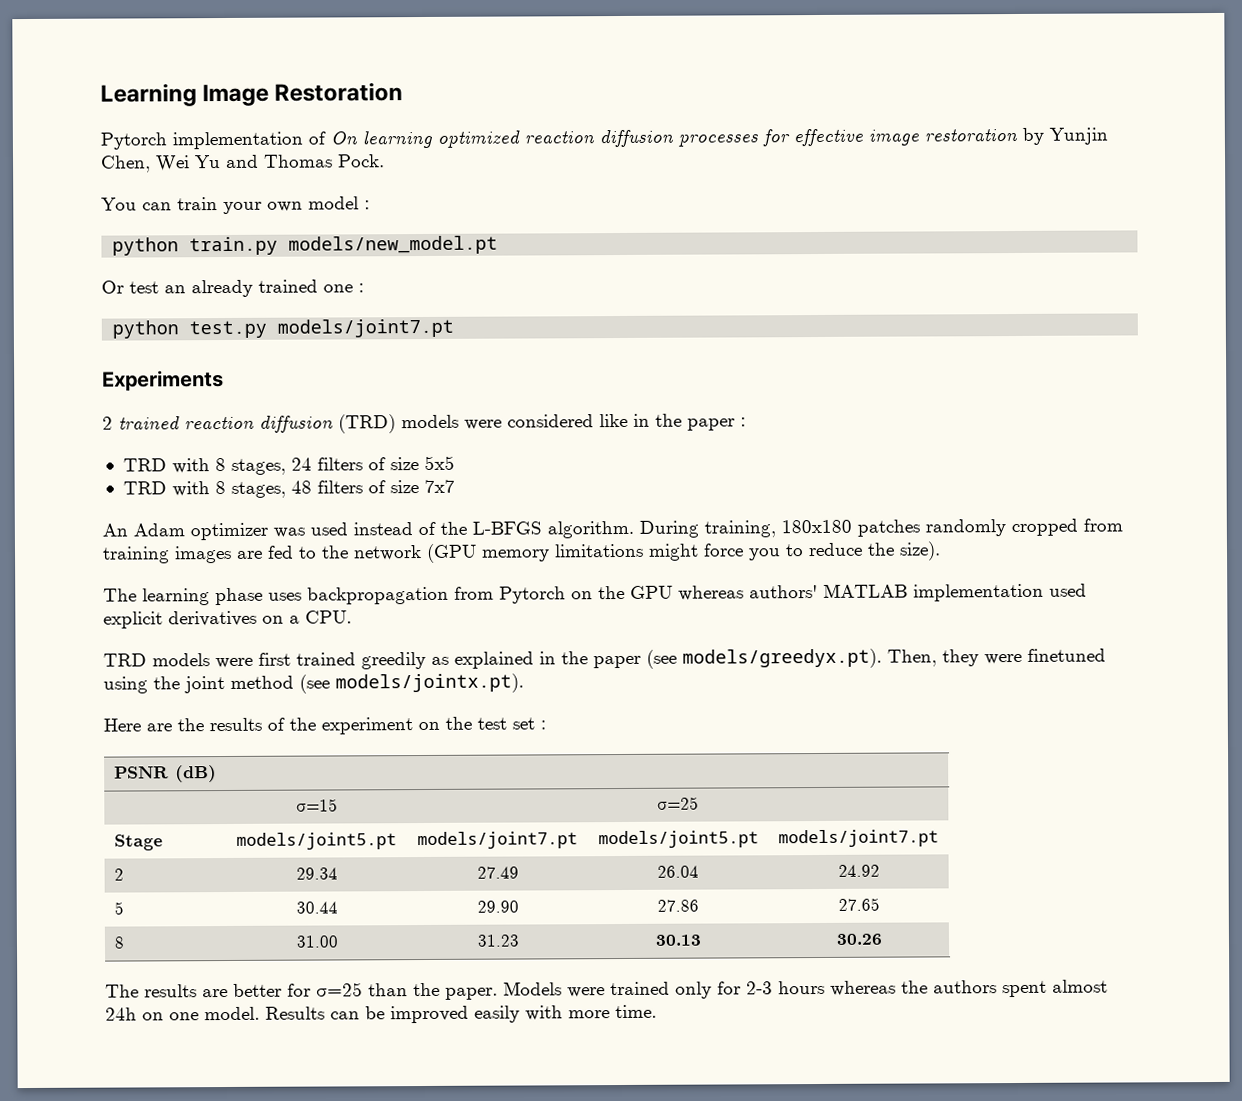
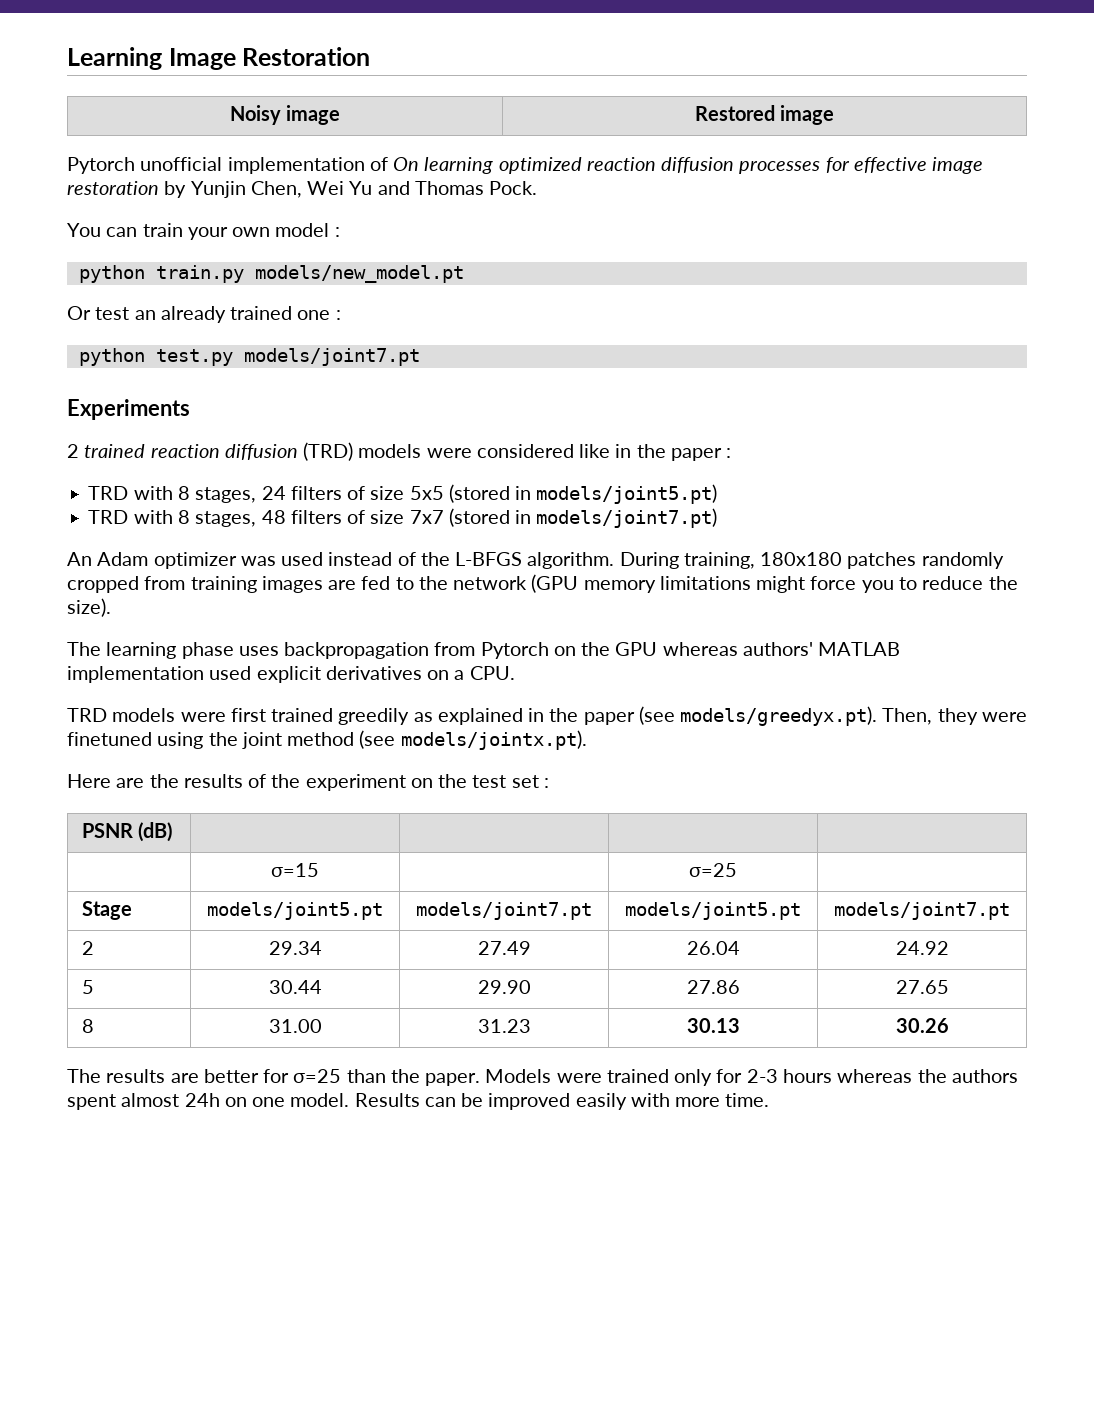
- Pytorch implementation of On learning optimized reaction diffusion processes for effective image restoration by Yunjin Chen, Wei Yu and Thomas Pock.
+ Noisy image | Restored image
+ Pytorch unofficial implementation of On learning optimized reaction diffusion processes for effective image restoration by Yunjin Chen, Wei Yu and Thomas Pock.
- TRD with 8 stages, 24 filters of size 5x5
+ TRD with 8 stages, 24 filters of size 5x5 (stored in models/joint5.pt)
- TRD with 8 stages, 48 filters of size 7x7
+ TRD with 8 stages, 48 filters of size 7x7 (stored in models/joint7.pt)

